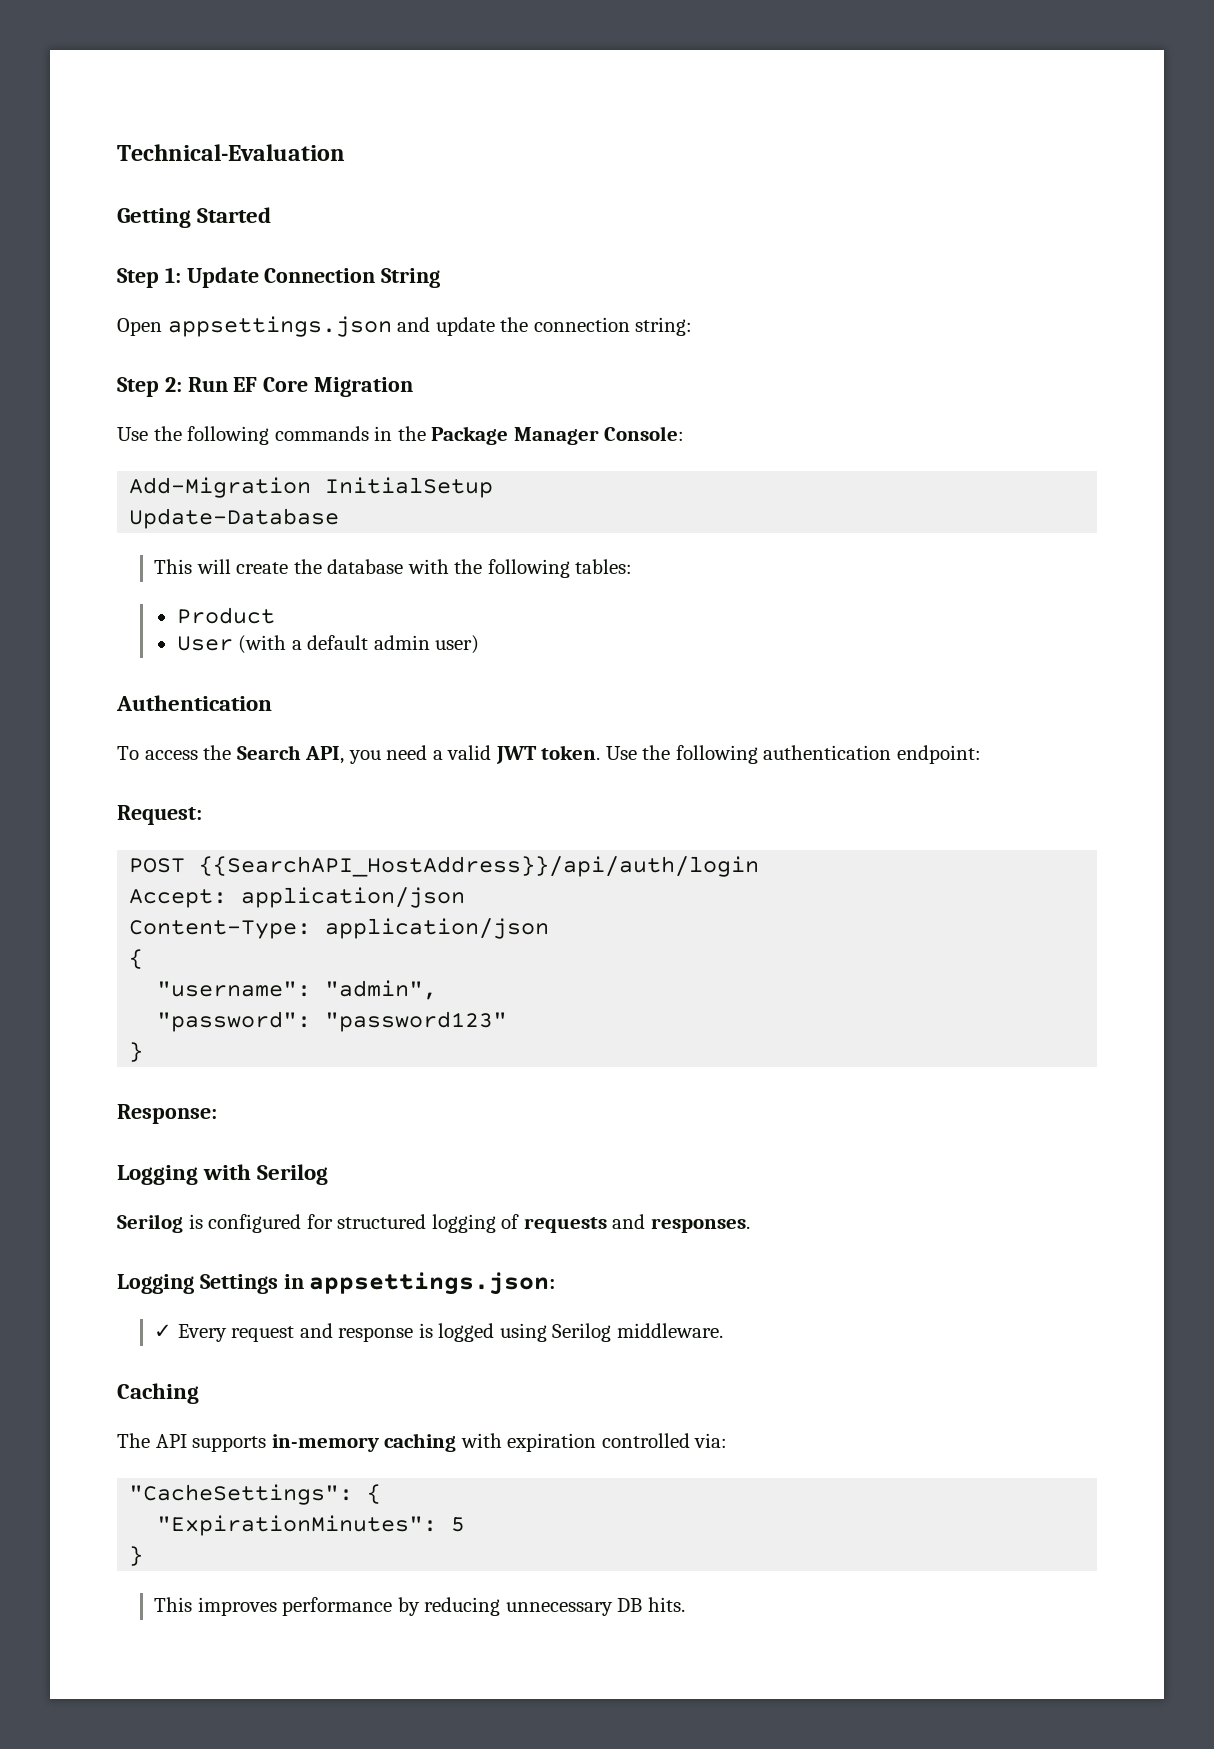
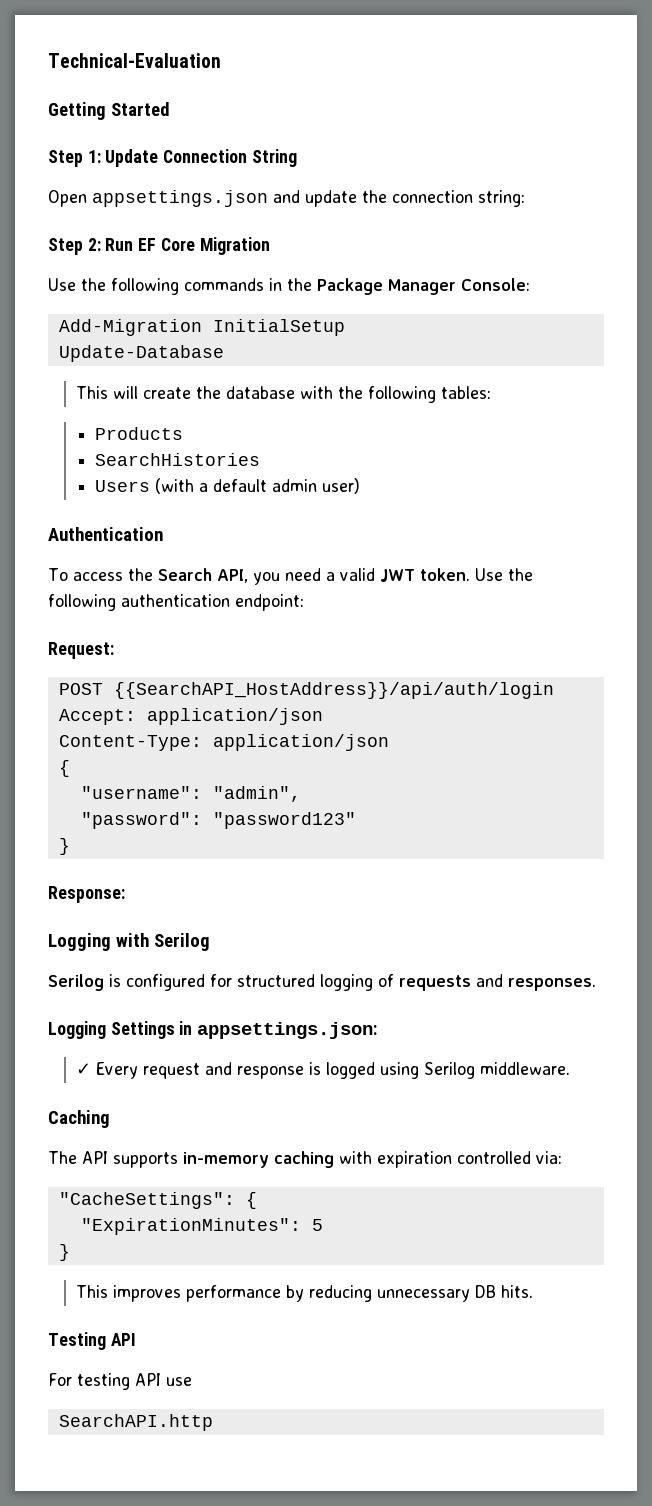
- Product
- User (with a default admin user)
+ Products
+ SearchHistories
+ Users (with a default admin user)
+ Testing API
+ For testing API use
+ SearchAPI.http

